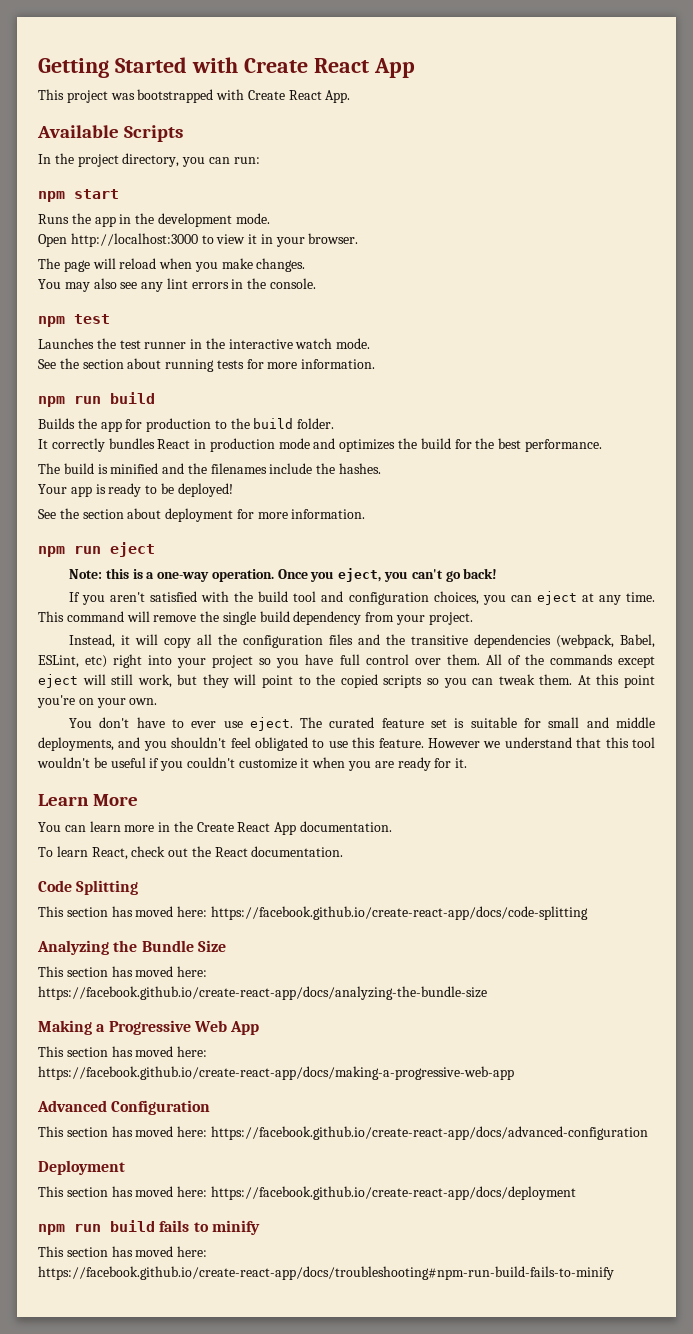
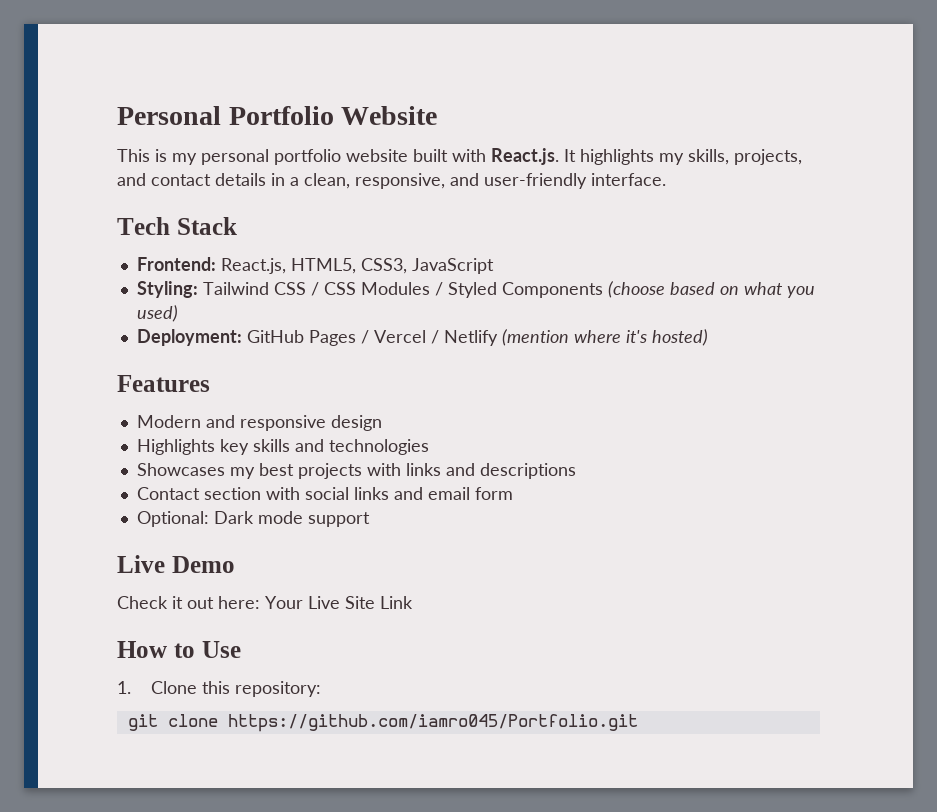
- Getting Started with Create React App
- This project was bootstrapped with Create React App.
- Available Scripts
- In the project directory, you can run:
- npm start
- Runs the app in the development mode.
- Open http://localhost:3000 to view it in your browser.
- The page will reload when you make changes.
- You may also see any lint errors in the console.
- npm test
- Launches the test runner in the interactive watch mode.
- See the section about running tests for more information.
- npm run build
- Builds the app for production to the build folder.
- It correctly bundles React in production mode and optimizes the build for the best performance.
- The build is minified and the filenames include the hashes.
- Your app is ready to be deployed!
- See the section about deployment for more information.
- npm run eject
- Note: this is a one-way operation. Once you eject, you can't go back!
- If you aren't satisfied with the build tool and configuration choices, you can eject at any time. This command will remove the single build dependency from your project.
- Instead, it will copy all the configuration files and the transitive dependencies (webpack, Babel, ESLint, etc) right into your project so you have full control over them. All of the commands except eject will still work, but they will point to the copied scripts so you can tweak them. At this point you're on your own.
- You don't have to ever use eject. The curated feature set is suitable for small and middle deployments, and you shouldn't feel obligated to use this feature. However we understand that this tool wouldn't be useful if you couldn't customize it when you are ready for it.
- Learn More
- You can learn more in the Create React App documentation.
- To learn React, check out the React documentation.
- Code Splitting
- This section has moved here: https://facebook.github.io/create-react-app/docs/code-splitting
- Analyzing the Bundle Size
- This section has moved here: https://facebook.github.io/create-react-app/docs/analyzing-the-bundle-size
- Making a Progressive Web App
- This section has moved here: https://facebook.github.io/create-react-app/docs/making-a-progressive-web-app
- Advanced Configuration
- This section has moved here: https://facebook.github.io/create-react-app/docs/advanced-configuration
- Deployment
- This section has moved here: https://facebook.github.io/create-react-app/docs/deployment
- npm run build fails to minify
- This section has moved here: https://facebook.github.io/create-react-app/docs/troubleshooting#npm-run-build-fails-to-minify
+ Personal Portfolio Website
+ This is my personal portfolio website built with React.js. It highlights my skills, projects, and contact details in a clean, responsive, and user-friendly interface.
+ Tech Stack
+ Frontend: React.js, HTML5, CSS3, JavaScript
+ Styling: Tailwind CSS / CSS Modules / Styled Components (choose based on what you used)
+ Deployment: GitHub Pages / Vercel / Netlify (mention where it's hosted)
+ Features
+ Modern and responsive design
+ Highlights key skills and technologies
+ Showcases my best projects with links and descriptions
+ Contact section with social links and email form
+ Optional: Dark mode support
+ Live Demo
+ Check it out here: Your Live Site Link
+ How to Use
+ 1. Clone this repository:
+ git clone https://github.com/iamro045/Portfolio.git

